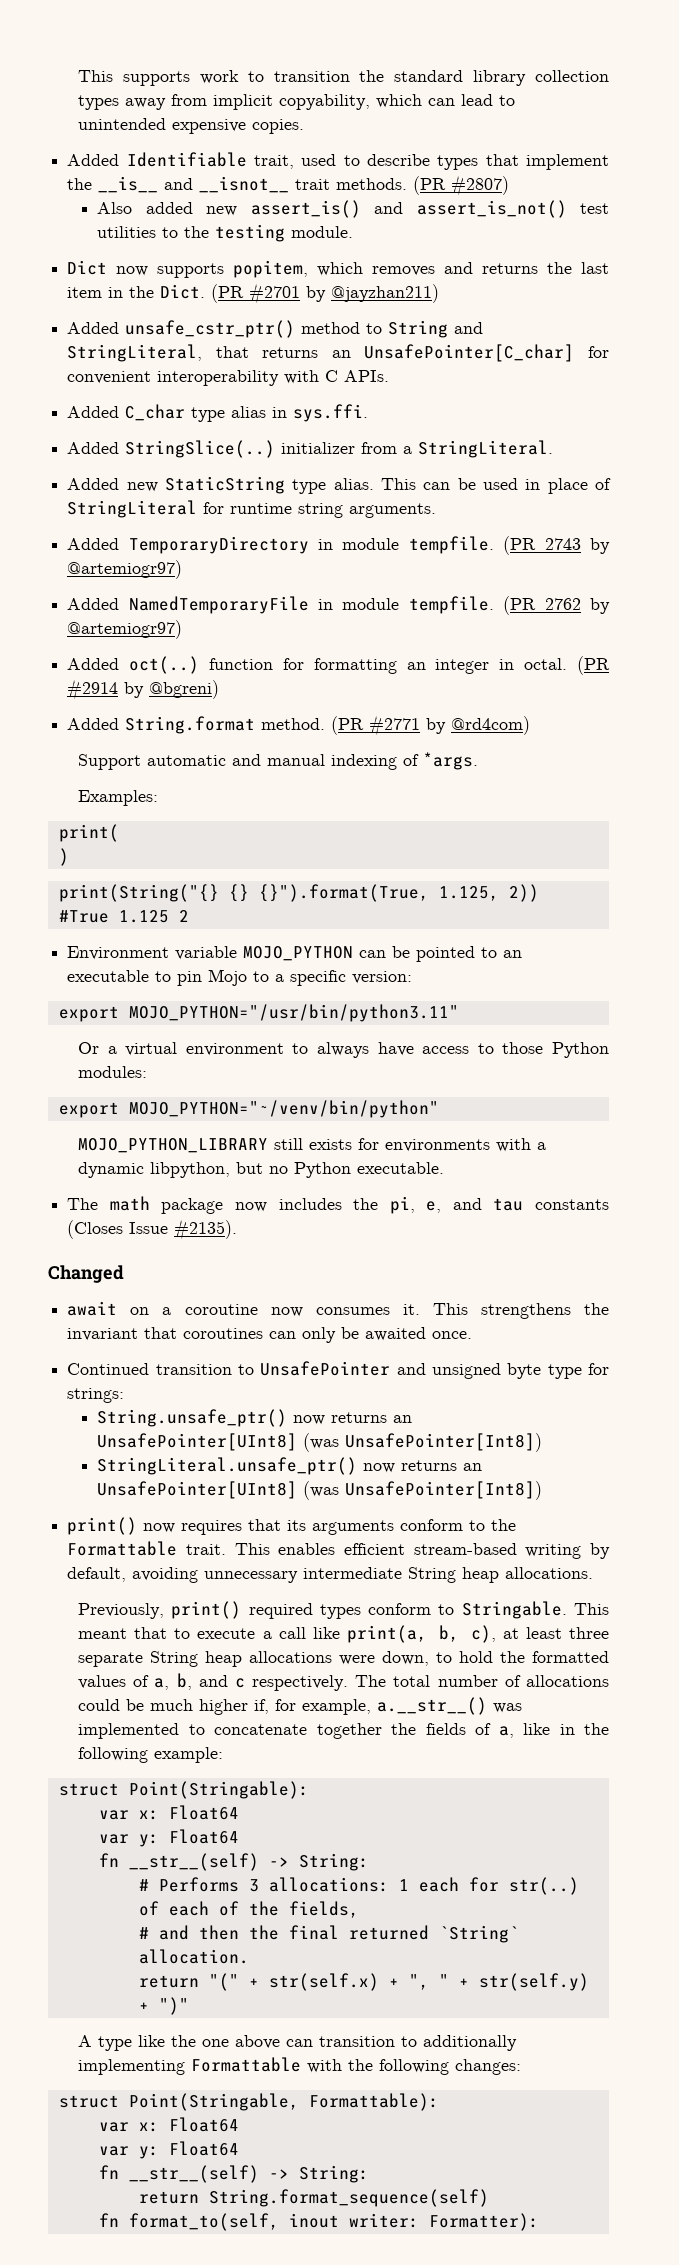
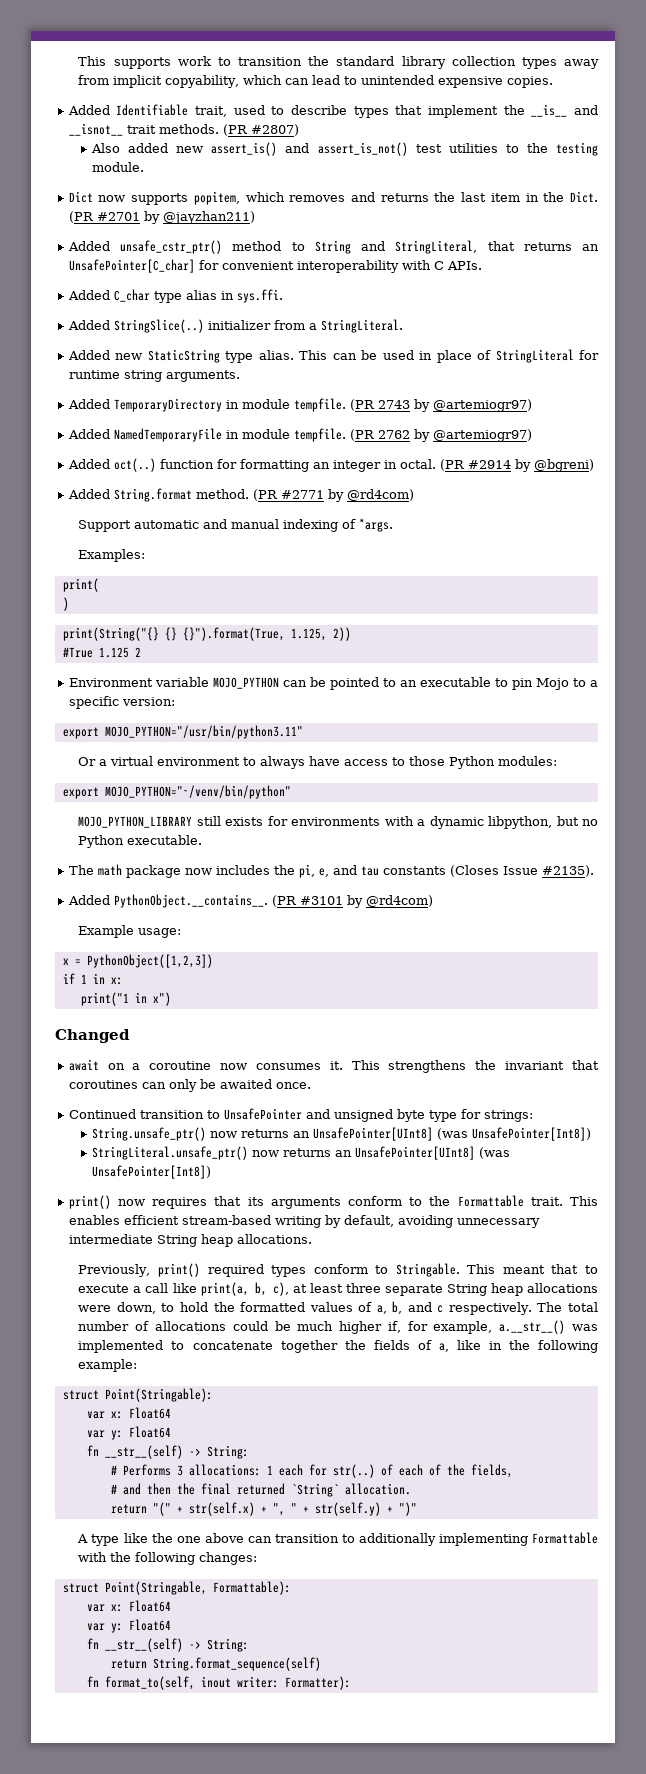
+ Added PythonObject.__contains__. (PR #3101 by @rd4com)
+ Example usage:
+ x = PythonObject([1,2,3])
+ if 1 in x:
+ print("1 in x")

